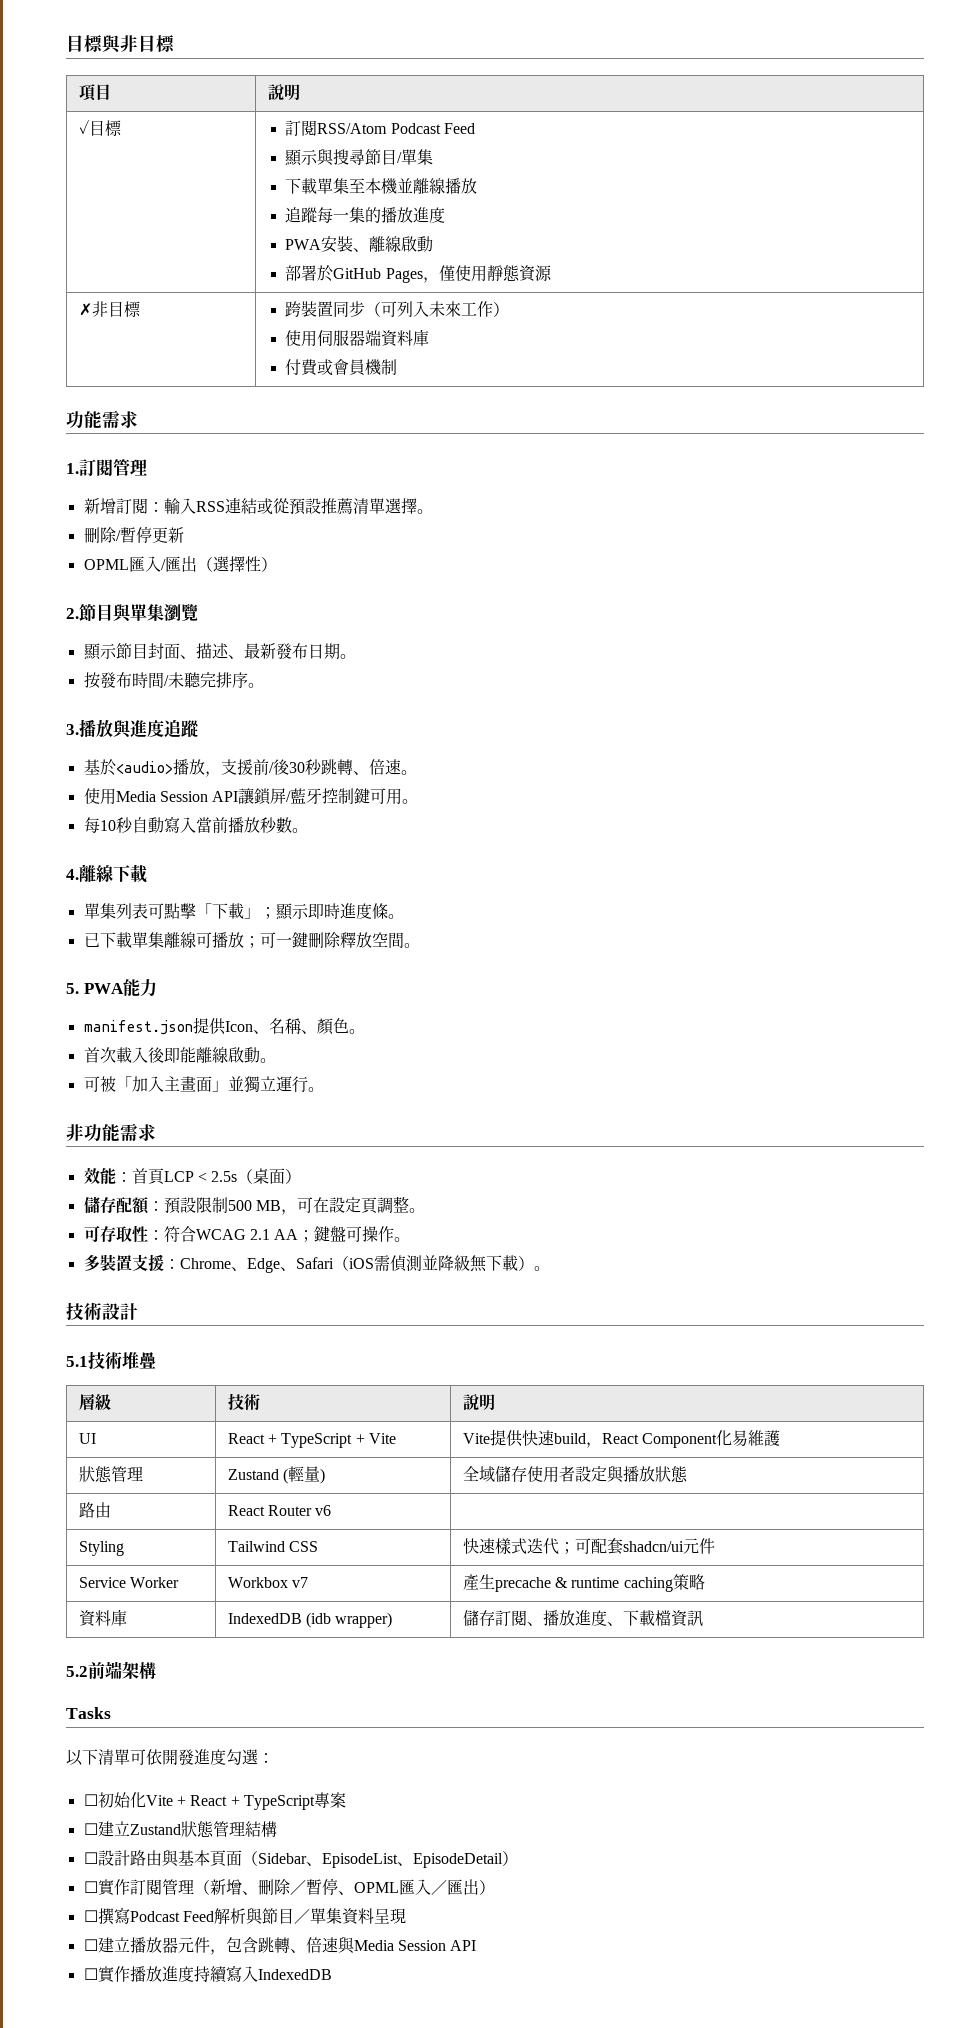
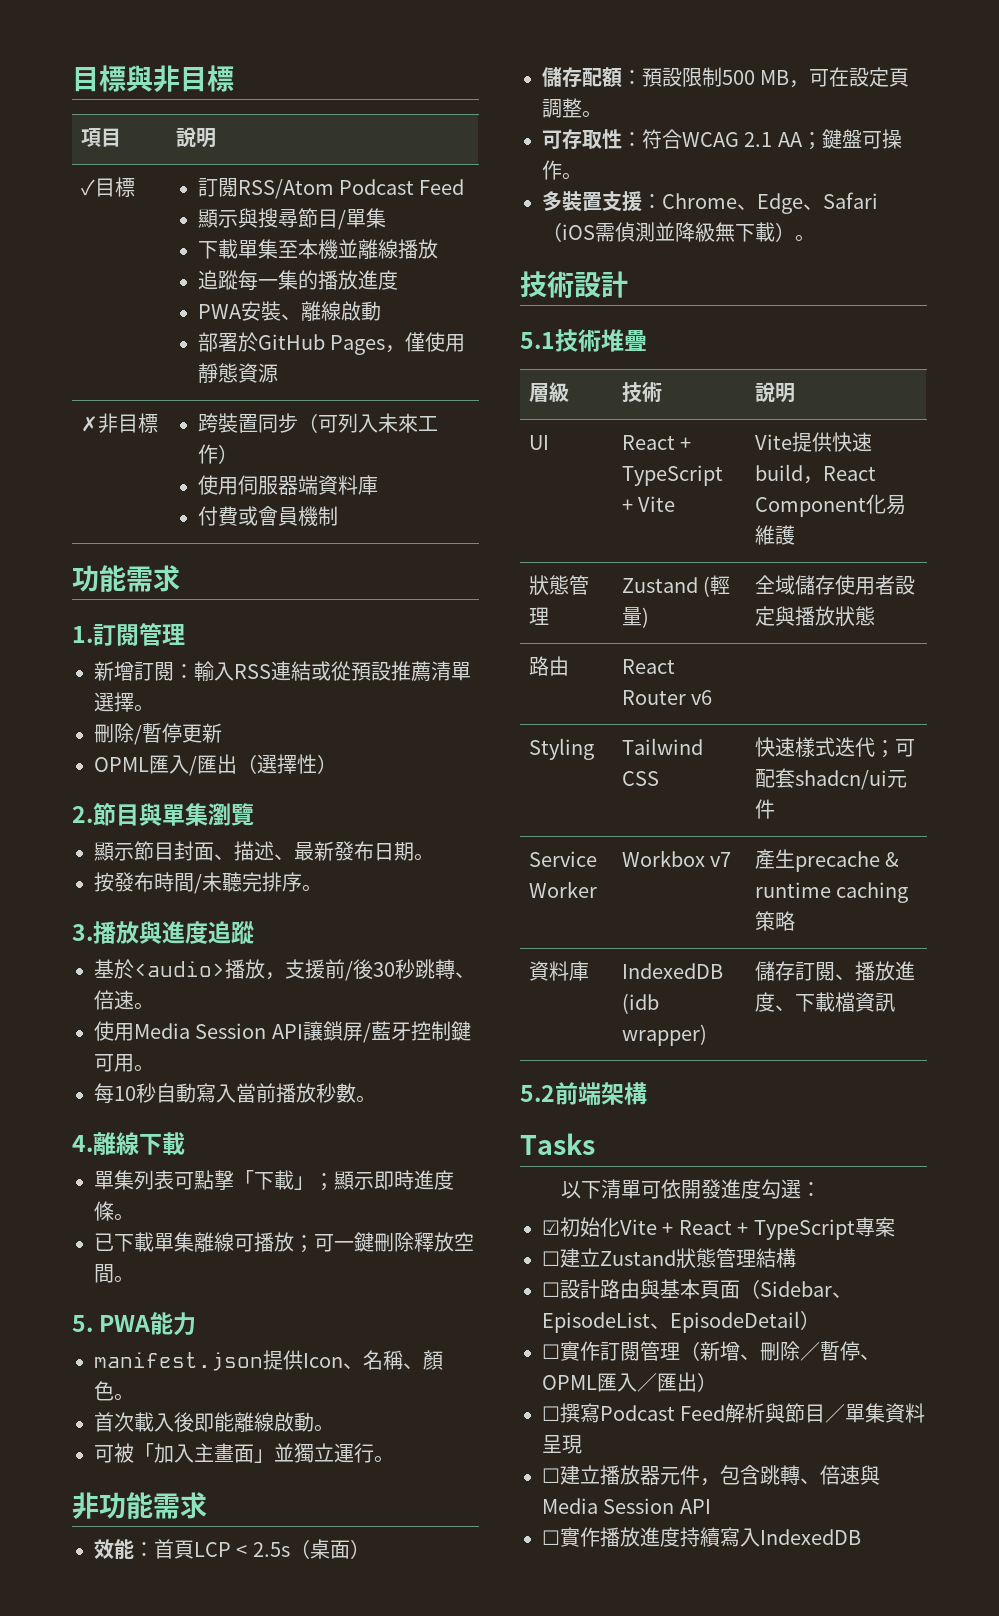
- ☐初始化Vite + React + TypeScript專案
+ ☑初始化Vite + React + TypeScript專案

